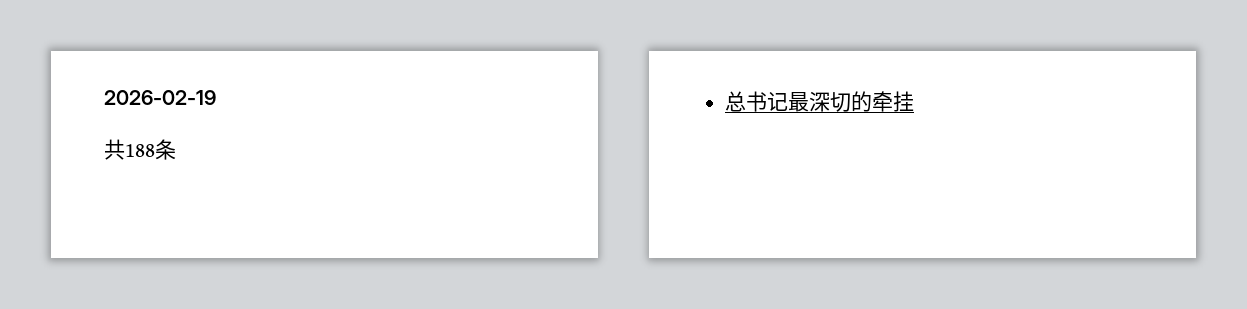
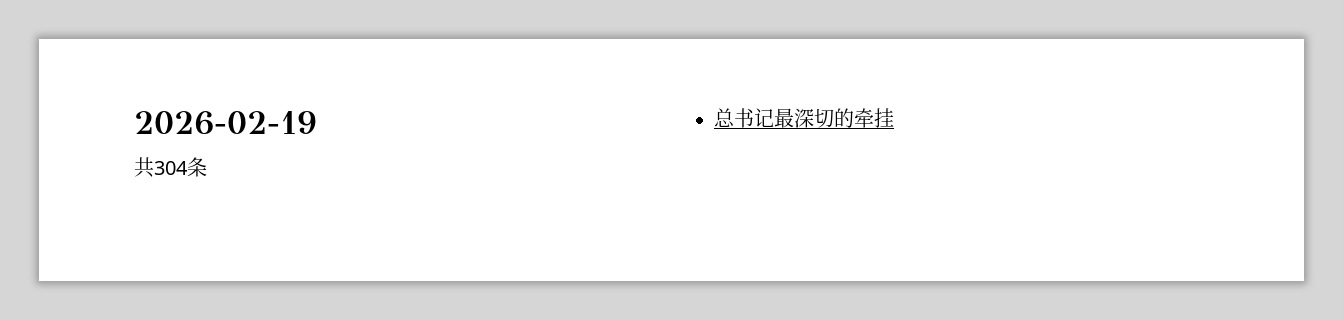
- 共188条
+ 共304条

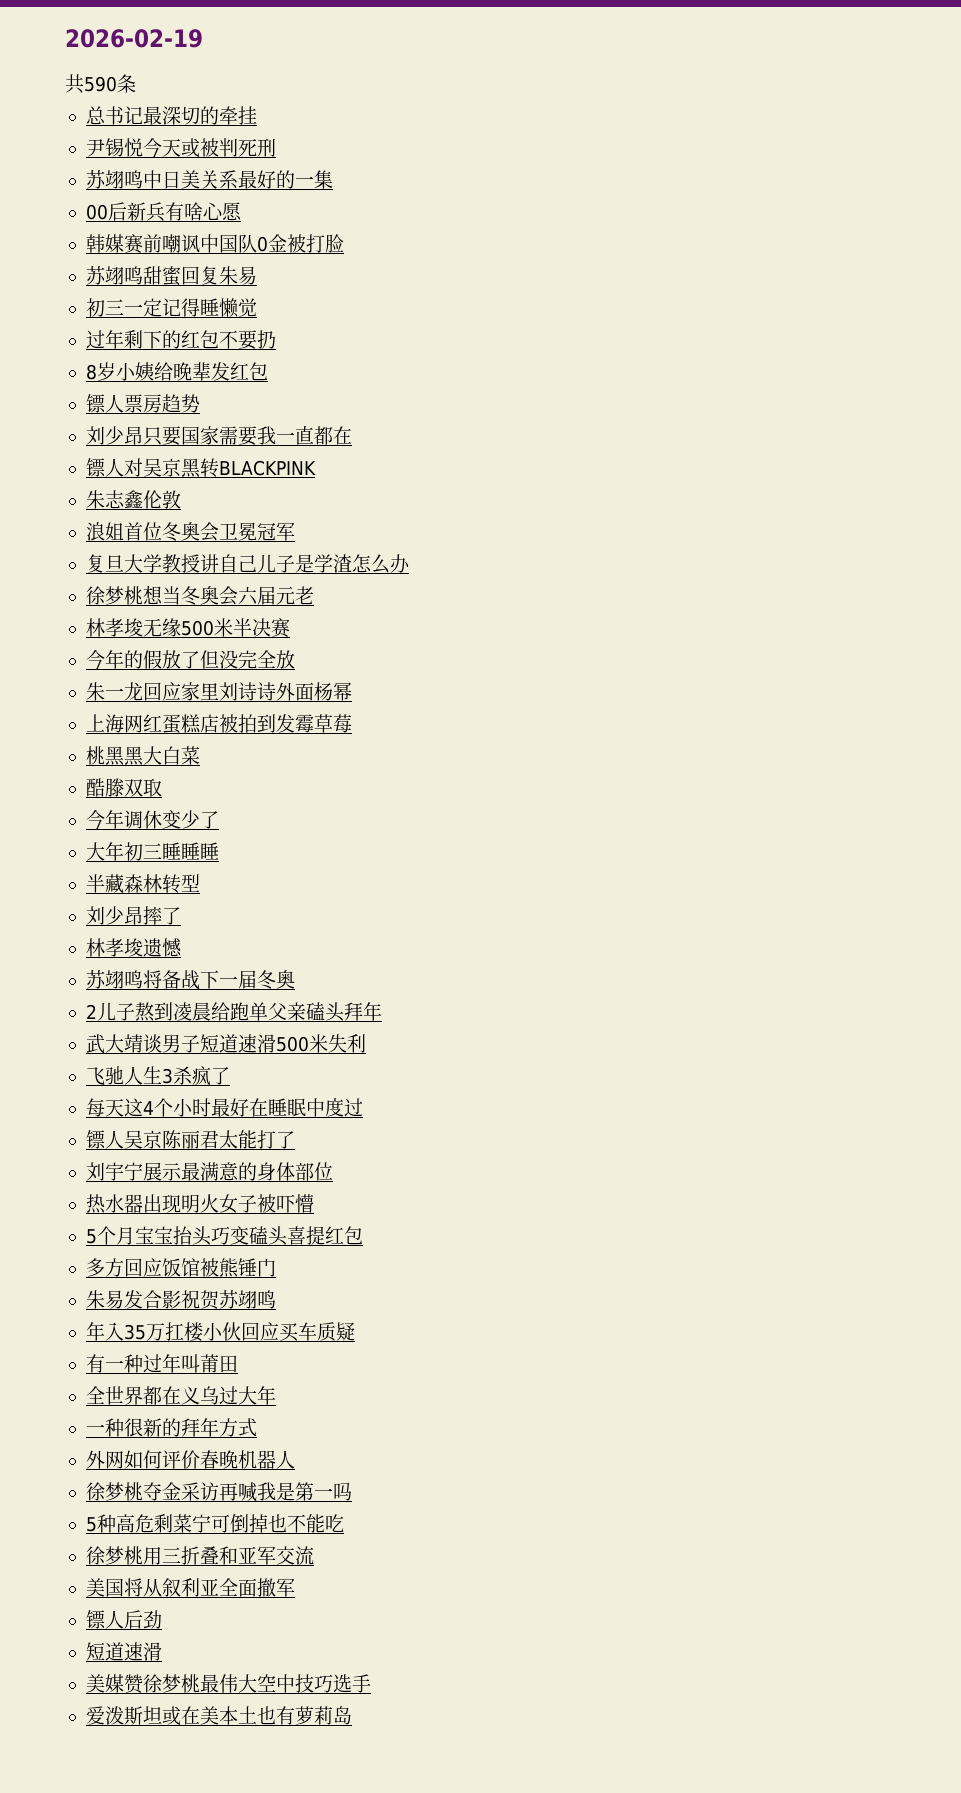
- 共304条
+ 共590条
+ 尹锡悦今天或被判死刑
+ 苏翊鸣中日美关系最好的一集
+ 00后新兵有啥心愿
+ 韩媒赛前嘲讽中国队0金被打脸
+ 苏翊鸣甜蜜回复朱易
+ 初三一定记得睡懒觉
+ 过年剩下的红包不要扔
+ 8岁小姨给晚辈发红包
+ 镖人票房趋势
+ 刘少昂只要国家需要我一直都在
+ 镖人对吴京黑转BLACKPINK
+ 朱志鑫伦敦
+ 浪姐首位冬奥会卫冕冠军
+ 复旦大学教授讲自己儿子是学渣怎么办
+ 徐梦桃想当冬奥会六届元老
+ 林孝埈无缘500米半决赛
+ 今年的假放了但没完全放
+ 朱一龙回应家里刘诗诗外面杨幂
+ 上海网红蛋糕店被拍到发霉草莓
+ 桃黑黑大白菜
+ 酷滕双取
+ 今年调休变少了
+ 大年初三睡睡睡
+ 半藏森林转型
+ 刘少昂摔了
+ 林孝埈遗憾
+ 苏翊鸣将备战下一届冬奥
+ 2儿子熬到凌晨给跑单父亲磕头拜年
+ 武大靖谈男子短道速滑500米失利
+ 飞驰人生3杀疯了
+ 每天这4个小时最好在睡眠中度过
+ 镖人吴京陈丽君太能打了
+ 刘宇宁展示最满意的身体部位
+ 热水器出现明火女子被吓懵
+ 5个月宝宝抬头巧变磕头喜提红包
+ 多方回应饭馆被熊锤门
+ 朱易发合影祝贺苏翊鸣
+ 年入35万扛楼小伙回应买车质疑
+ 有一种过年叫莆田
+ 全世界都在义乌过大年
+ 一种很新的拜年方式
+ 外网如何评价春晚机器人
+ 徐梦桃夺金采访再喊我是第一吗
+ 5种高危剩菜宁可倒掉也不能吃
+ 徐梦桃用三折叠和亚军交流
+ 美国将从叙利亚全面撤军
+ 镖人后劲
+ 短道速滑
+ 美媒赞徐梦桃最伟大空中技巧选手
+ 爱泼斯坦或在美本土也有萝莉岛

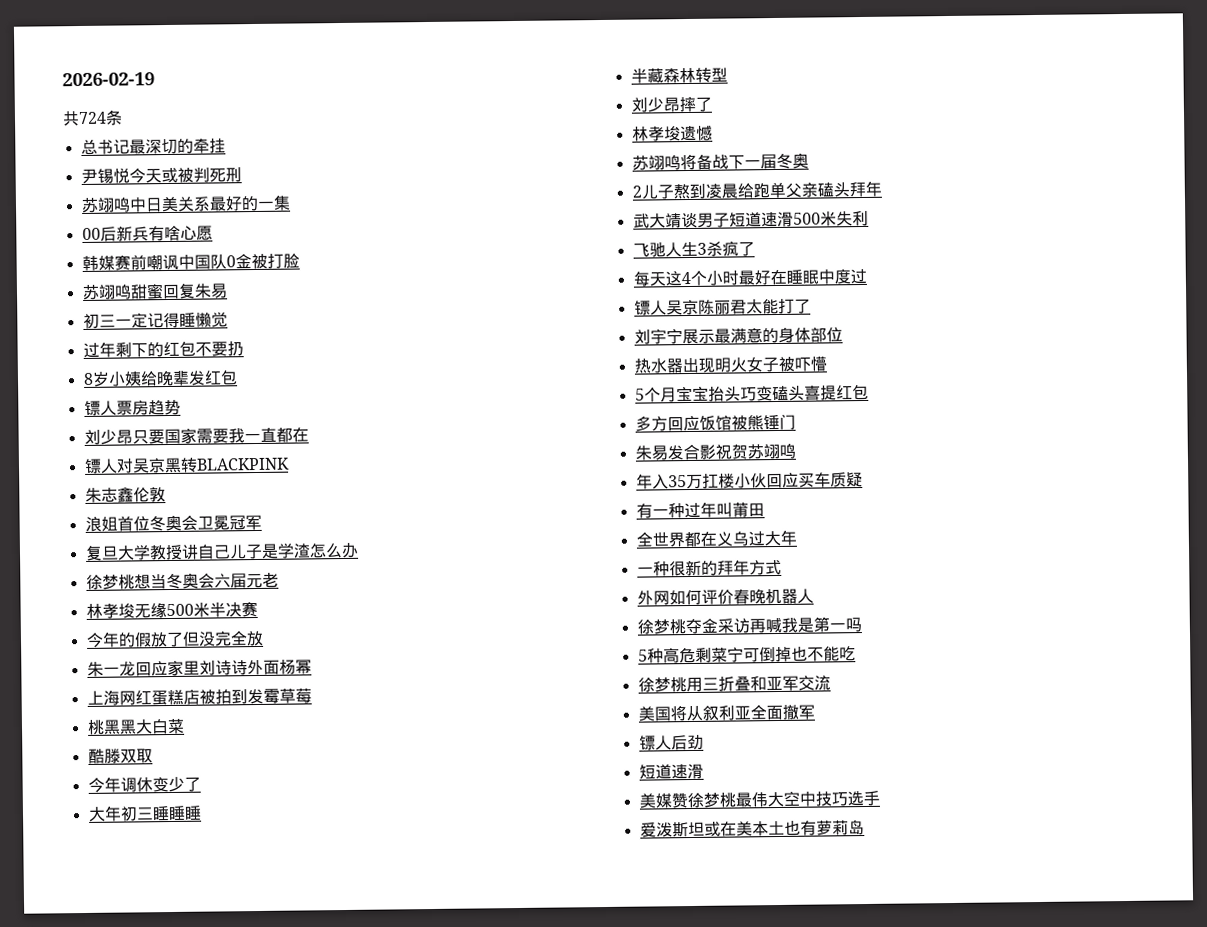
- 共590条
+ 共724条

